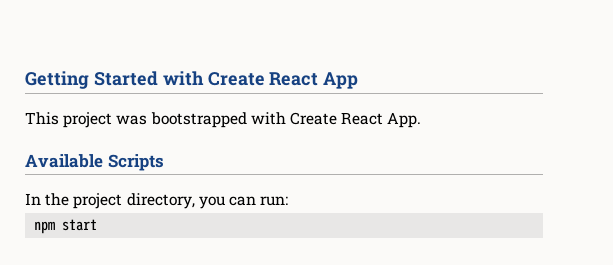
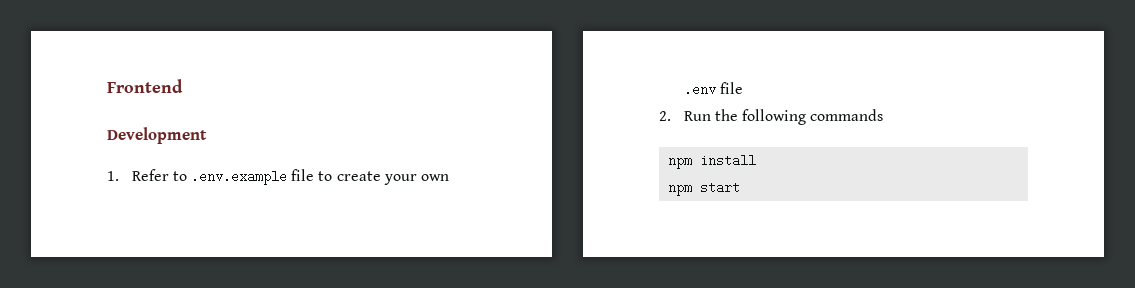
- Getting Started with Create React App
- This project was bootstrapped with Create React App.
- Available Scripts
- In the project directory, you can run:
+ Frontend
+ Development
+ 1. Refer to .env.example file to create your own .env file
+ 2. Run the following commands
+ npm install

